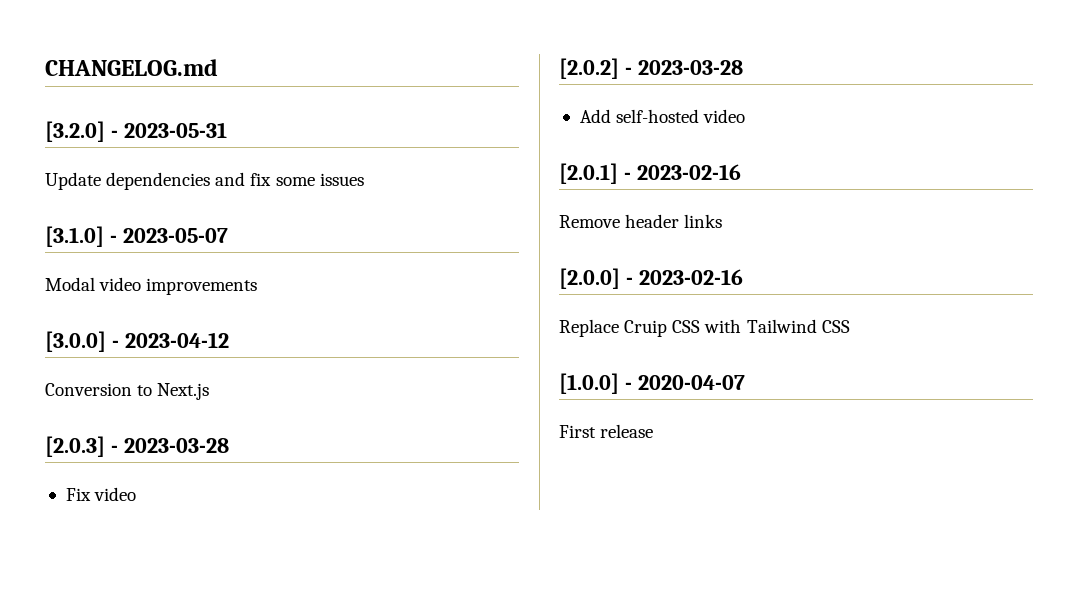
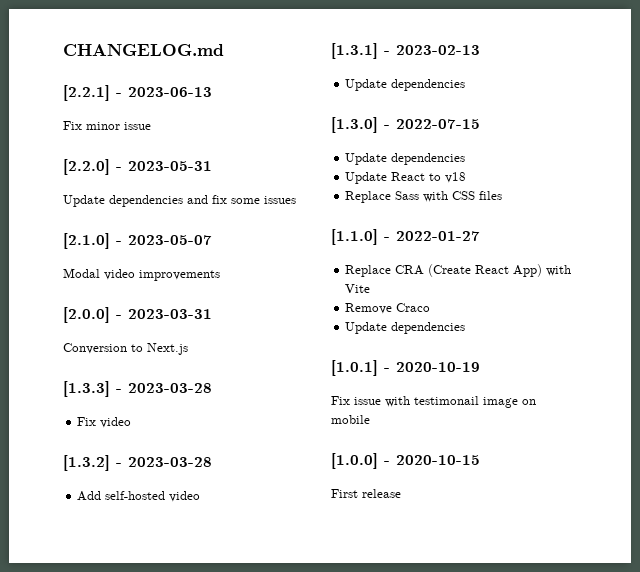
- [3.2.0] - 2023-05-31
+ [2.2.1] - 2023-06-13
+ Fix minor issue
+ [2.2.0] - 2023-05-31
- [3.1.0] - 2023-05-07
+ [2.1.0] - 2023-05-07
- [3.0.0] - 2023-04-12
+ [2.0.0] - 2023-03-31
- [2.0.3] - 2023-03-28
+ [1.3.3] - 2023-03-28
- [2.0.2] - 2023-03-28
+ [1.3.2] - 2023-03-28
- [2.0.1] - 2023-02-16
- Remove header links
- [2.0.0] - 2023-02-16
- Replace Cruip CSS with Tailwind CSS
+ [1.3.1] - 2023-02-13
+ Update dependencies
+ [1.3.0] - 2022-07-15
+ Update dependencies
+ Update React to v18
+ Replace Sass with CSS files
+ [1.1.0] - 2022-01-27
+ Replace CRA (Create React App) with Vite
+ Remove Craco
+ Update dependencies
+ [1.0.1] - 2020-10-19
+ Fix issue with testimonail image on mobile
- [1.0.0] - 2020-04-07
+ [1.0.0] - 2020-10-15

